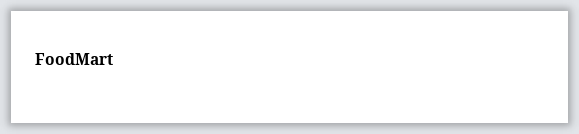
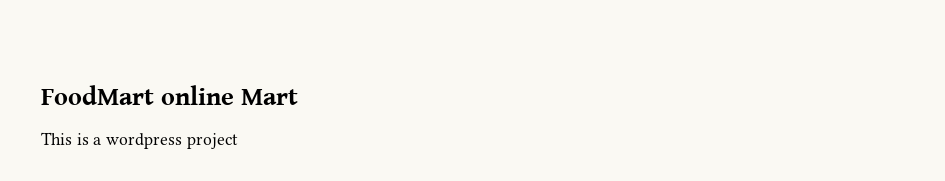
- FoodMart
+ FoodMart online Mart
+ This is a wordpress project

